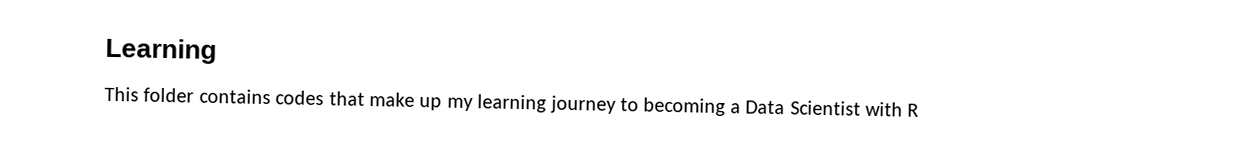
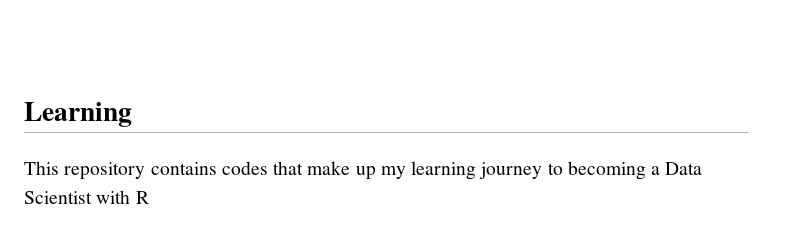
- This folder contains codes that make up my learning journey to becoming a Data Scientist with R
+ This repository contains codes that make up my learning journey to becoming a Data Scientist with R

